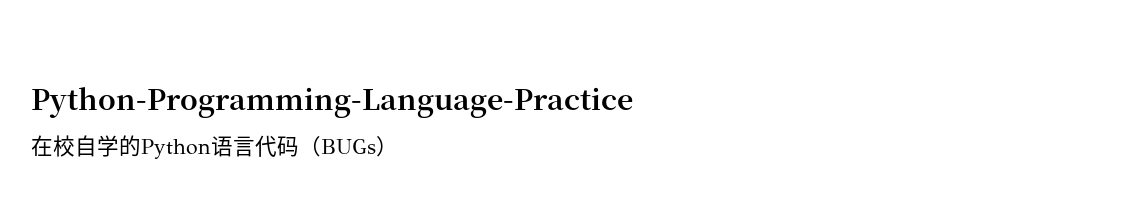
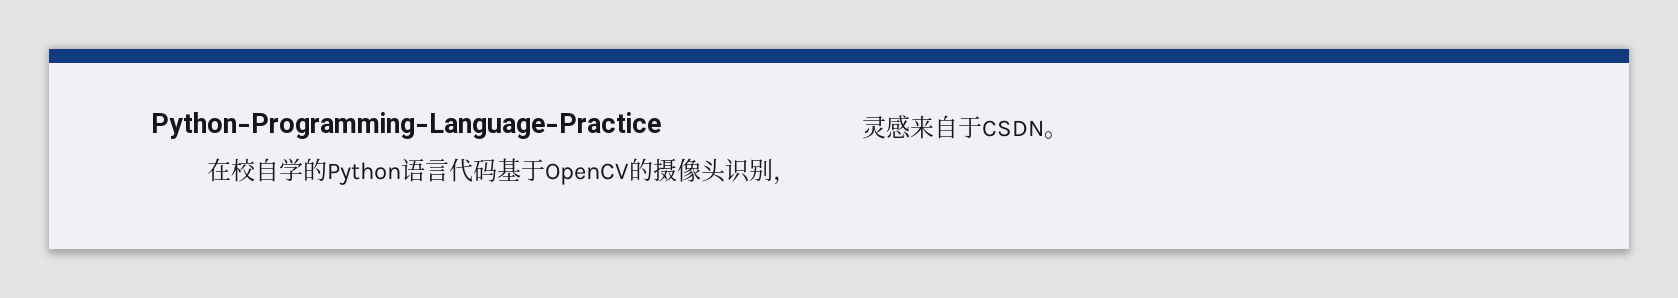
- 在校自学的Python语言代码（BUGs）
+ 在校自学的Python语言代码基于OpenCV的摄像头识别，灵感来自于CSDN。

